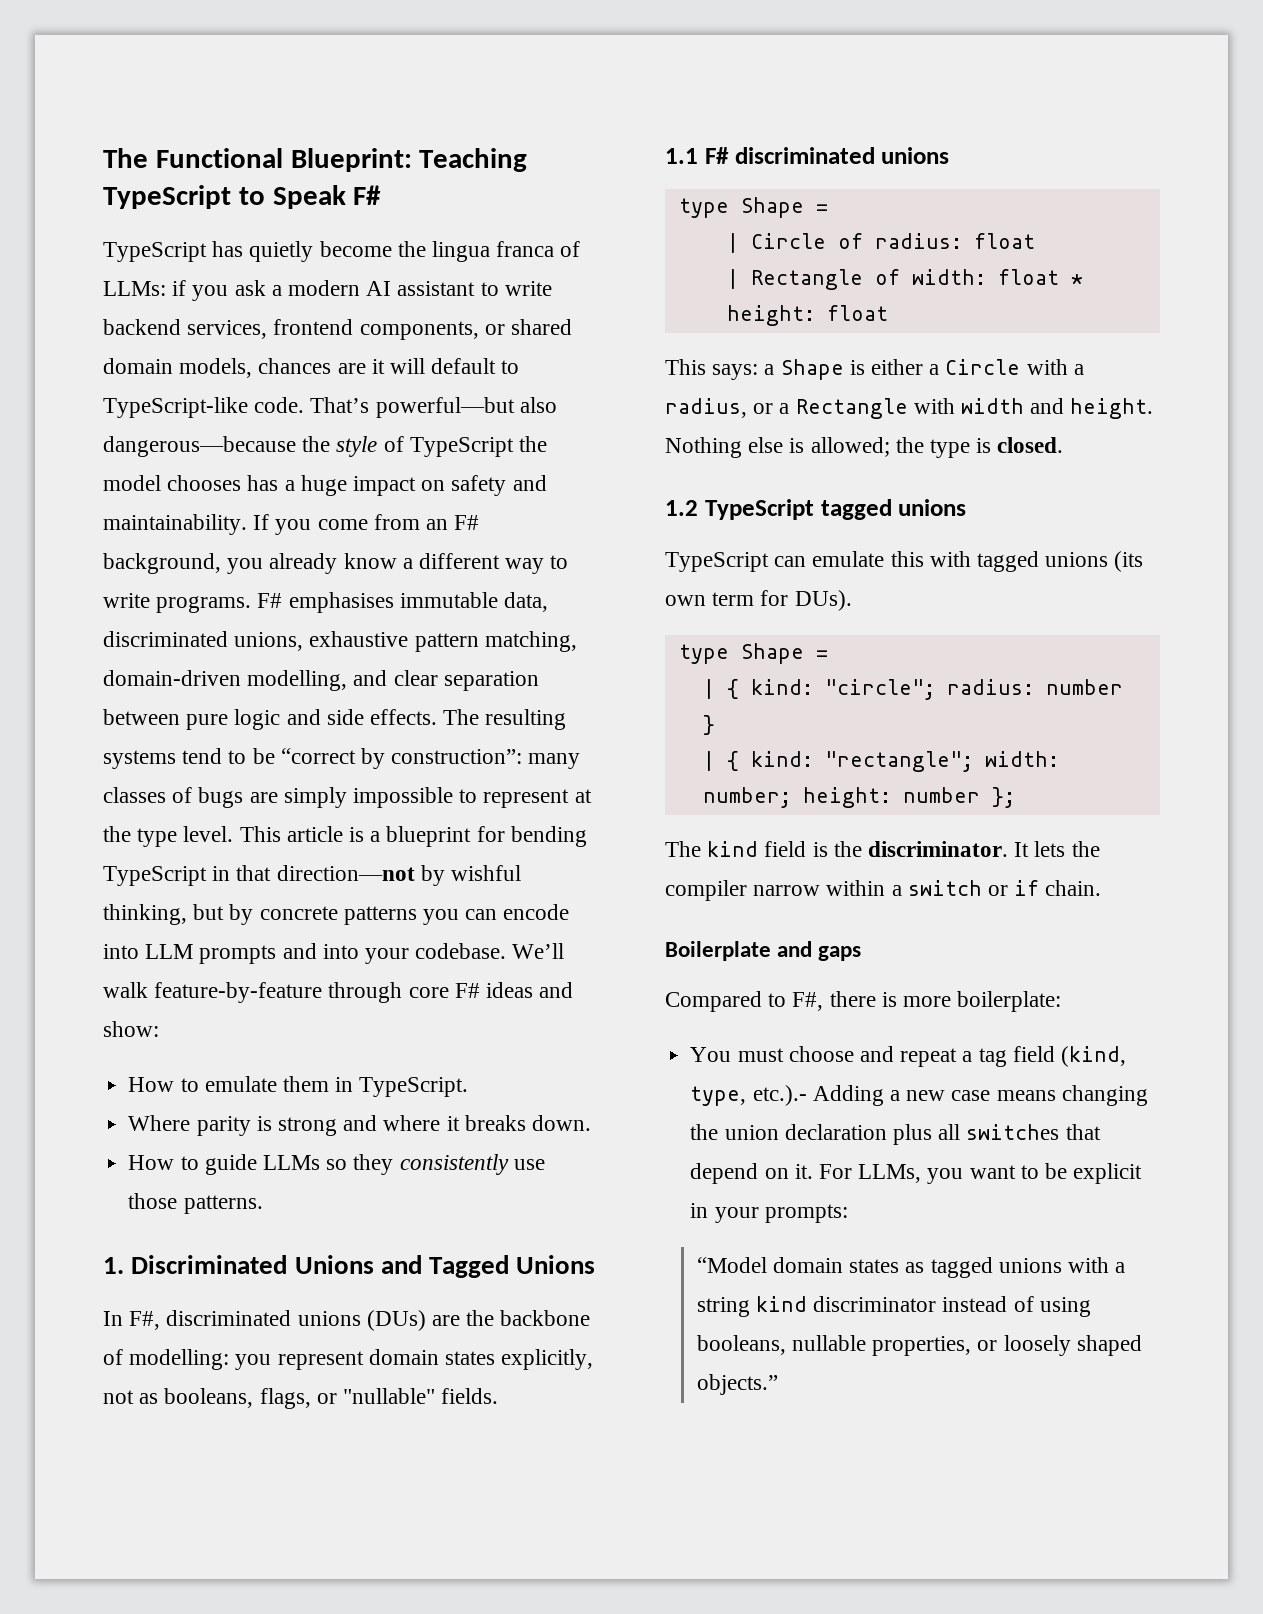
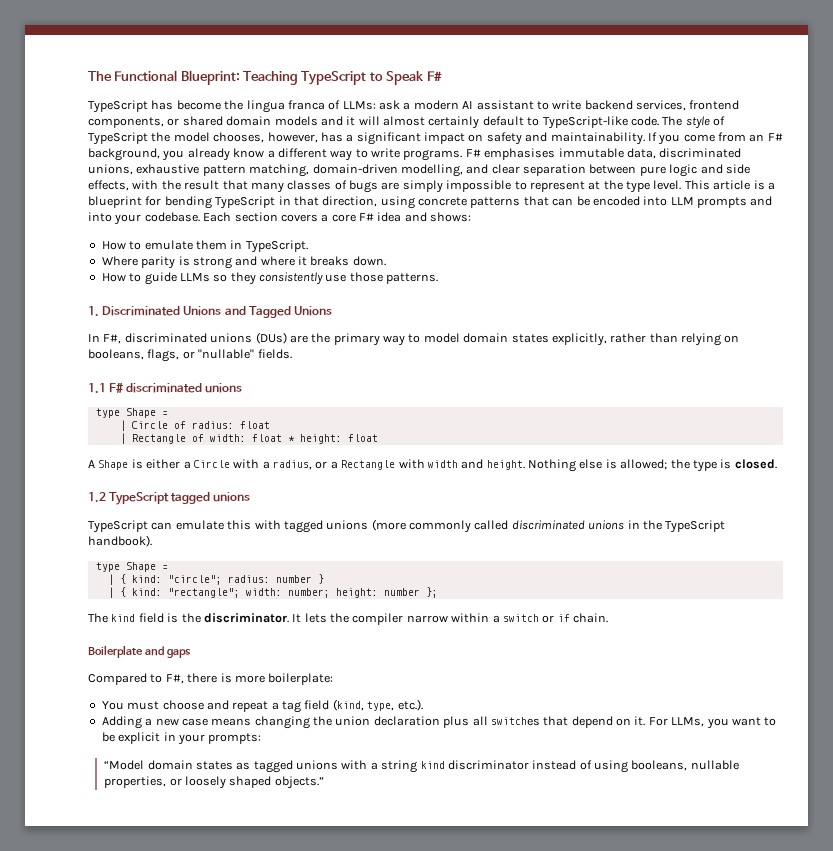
- TypeScript has quietly become the lingua franca of LLMs: if you ask a modern AI assistant to write backend services, frontend components, or shared domain models, chances are it will default to TypeScript-like code. That’s powerful—but also dangerous—because the style of TypeScript the model chooses has a huge impact on safety and maintainability.
+ TypeScript has become the lingua franca of LLMs: ask a modern AI assistant to write backend services, frontend components, or shared domain models and it will almost certainly default to TypeScript-like code. The style of TypeScript the model chooses, however, has a significant impact on safety and maintainability.
- F# emphasises immutable data, discriminated unions, exhaustive pattern matching, domain-driven modelling, and clear separation between pure logic and side effects. The resulting systems tend to be “correct by construction”: many classes of bugs are simply impossible to represent at the type level.
+ F# emphasises immutable data, discriminated unions, exhaustive pattern matching, domain-driven modelling, and clear separation between pure logic and side effects, with the result that many classes of bugs are simply impossible to represent at the type level.
- This article is a blueprint for bending TypeScript in that direction—not by wishful thinking, but by concrete patterns you can encode into LLM prompts and into your codebase.
+ This article is a blueprint for bending TypeScript in that direction, using concrete patterns that can be encoded into LLM prompts and into your codebase.
- We’ll walk feature-by-feature through core F# ideas and show:
+ Each section covers a core F# idea and shows:
- In F#, discriminated unions (DUs) are the backbone of modelling: you represent domain states explicitly, not as booleans, flags, or "nullable" fields.
+ In F#, discriminated unions (DUs) are the primary way to model domain states explicitly, rather than relying on booleans, flags, or "nullable" fields.
- This says: a Shape is either a Circle with a radius, or a Rectangle with width and height.
+ A Shape is either a Circle with a radius, or a Rectangle with width and height.
- TypeScript can emulate this with tagged unions (its own term for DUs).
+ TypeScript can emulate this with tagged unions (more commonly called discriminated unions in the TypeScript handbook).
- You must choose and repeat a tag field (kind, type, etc.).- Adding a new case means changing the union declaration plus all switches that depend on it.
+ You must choose and repeat a tag field (kind, type, etc.).
+ Adding a new case means changing the union declaration plus all switches that depend on it.

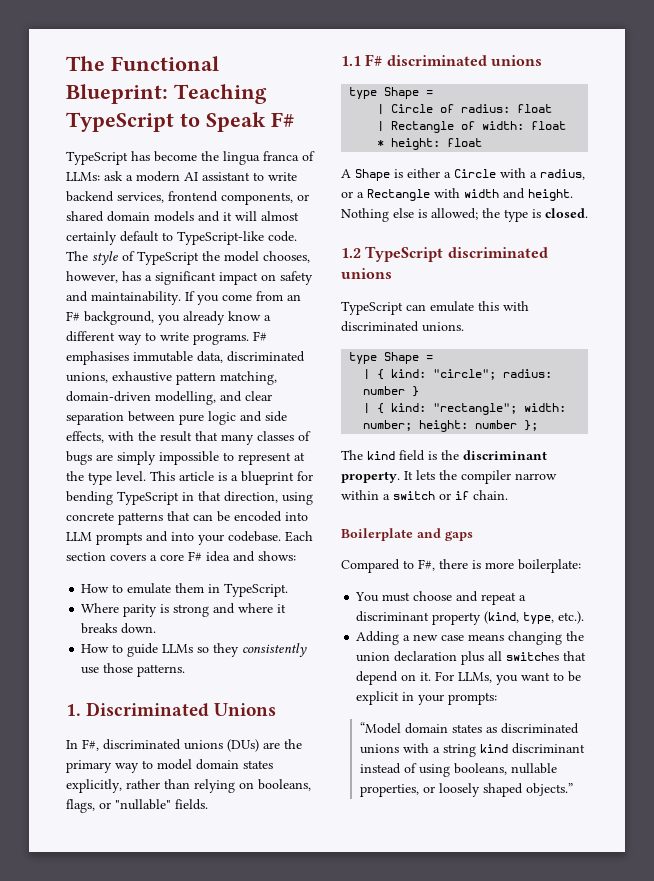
- 1. Discriminated Unions and Tagged Unions
+ 1. Discriminated Unions
- 1.2 TypeScript tagged unions
+ 1.2 TypeScript discriminated unions
- TypeScript can emulate this with tagged unions (more commonly called discriminated unions in the TypeScript handbook).
+ TypeScript can emulate this with discriminated unions.
- The kind field is the discriminator.
+ The kind field is the discriminant property.
- You must choose and repeat a tag field (kind, type, etc.).
+ You must choose and repeat a discriminant property (kind, type, etc.).
- “Model domain states as tagged unions with a string kind discriminator instead of using booleans, nullable properties, or loosely shaped objects.”
+ “Model domain states as discriminated unions with a string kind discriminant instead of using booleans, nullable properties, or loosely shaped objects.”

